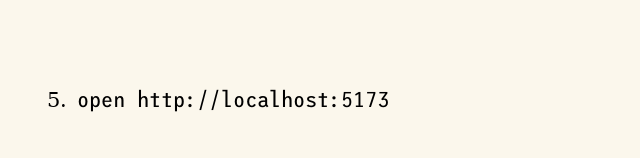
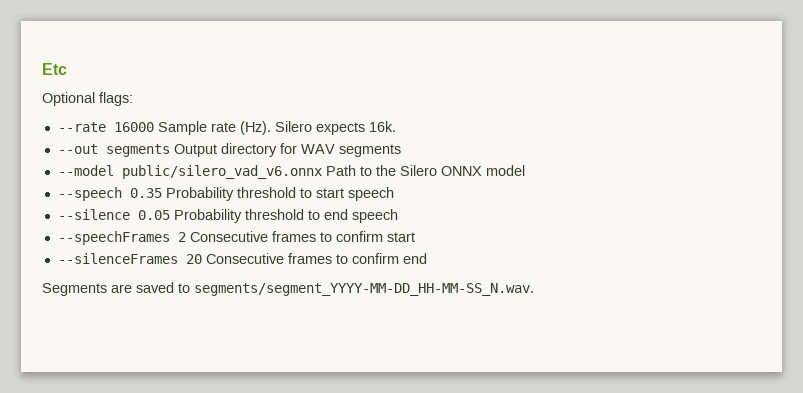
- 5. open http://localhost:5173
+ Etc
+ Optional flags:
+ --rate 16000 Sample rate (Hz). Silero expects 16k.
+ --out segments Output directory for WAV segments
+ --model public/silero_vad_v6.onnx Path to the Silero ONNX model
+ --speech 0.35 Probability threshold to start speech
+ --silence 0.05 Probability threshold to end speech
+ --speechFrames 2 Consecutive frames to confirm start
+ --silenceFrames 20 Consecutive frames to confirm end
+ Segments are saved to segments/segment_YYYY-MM-DD_HH-MM-SS_N.wav.

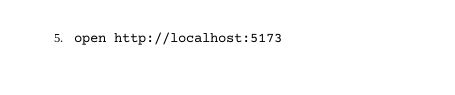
- Etc
- Optional flags:
- --rate 16000 Sample rate (Hz). Silero expects 16k.
- --out segments Output directory for WAV segments
- --model public/silero_vad_v6.onnx Path to the Silero ONNX model
- --speech 0.35 Probability threshold to start speech
- --silence 0.05 Probability threshold to end speech
- --speechFrames 2 Consecutive frames to confirm start
- --silenceFrames 20 Consecutive frames to confirm end
- Segments are saved to segments/segment_YYYY-MM-DD_HH-MM-SS_N.wav.
+ 5. open http://localhost:5173

